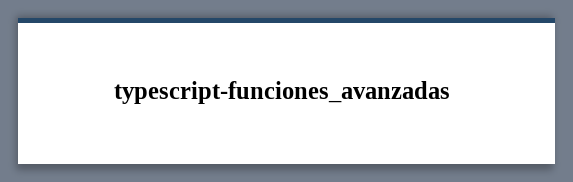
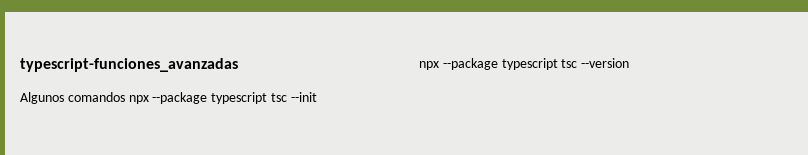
+ Algunos comandos npx --package typescript tsc --init
+ npx --package typescript tsc --version

